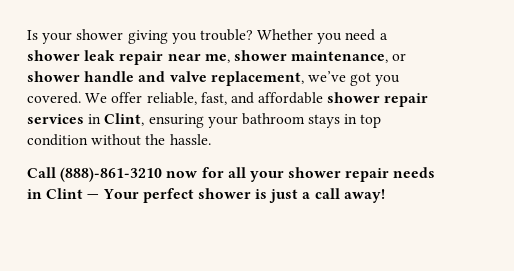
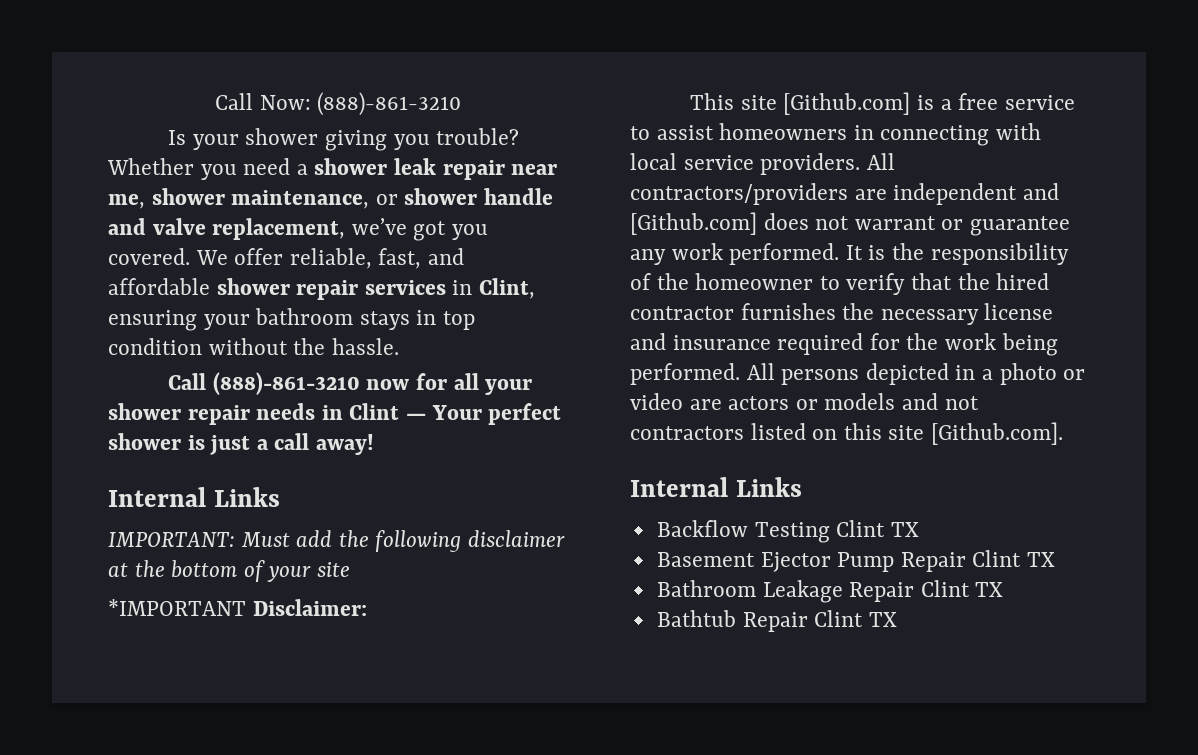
+ Call Now: (888)-861-3210
  Call (888)-861-3210 now for all your shower repair needs in Clint — Your perfect shower is just a call away!
+ Internal Links
+ IMPORTANT: Must add the following disclaimer at the bottom of your site
+ *IMPORTANT Disclaimer:
+ This site [Github.com] is a free service to assist homeowners in connecting with local service providers. All contractors/providers are independent and [Github.com] does not warrant or guarantee any work performed. It is the responsibility of the homeowner to verify that the hired contractor furnishes the necessary license and insurance required for the work being performed. All persons depicted in a photo or video are actors or models and not contractors listed on this site [Github.com].
+ Internal Links
+ Backflow Testing Clint TX
+ Basement Ejector Pump Repair Clint TX
+ Bathroom Leakage Repair Clint TX
+ Bathtub Repair Clint TX

